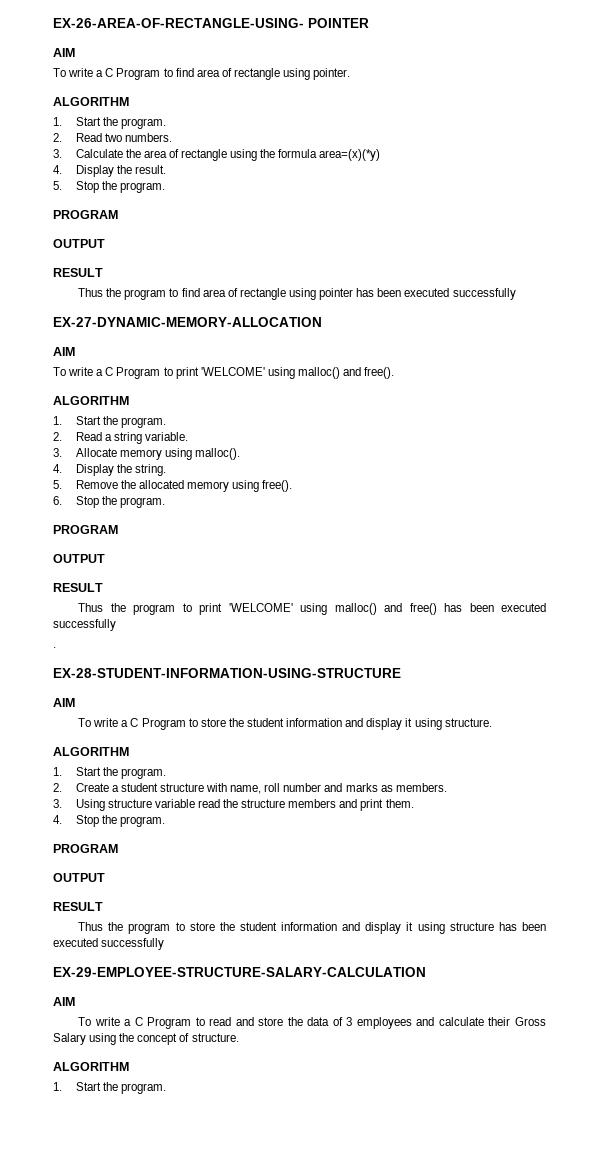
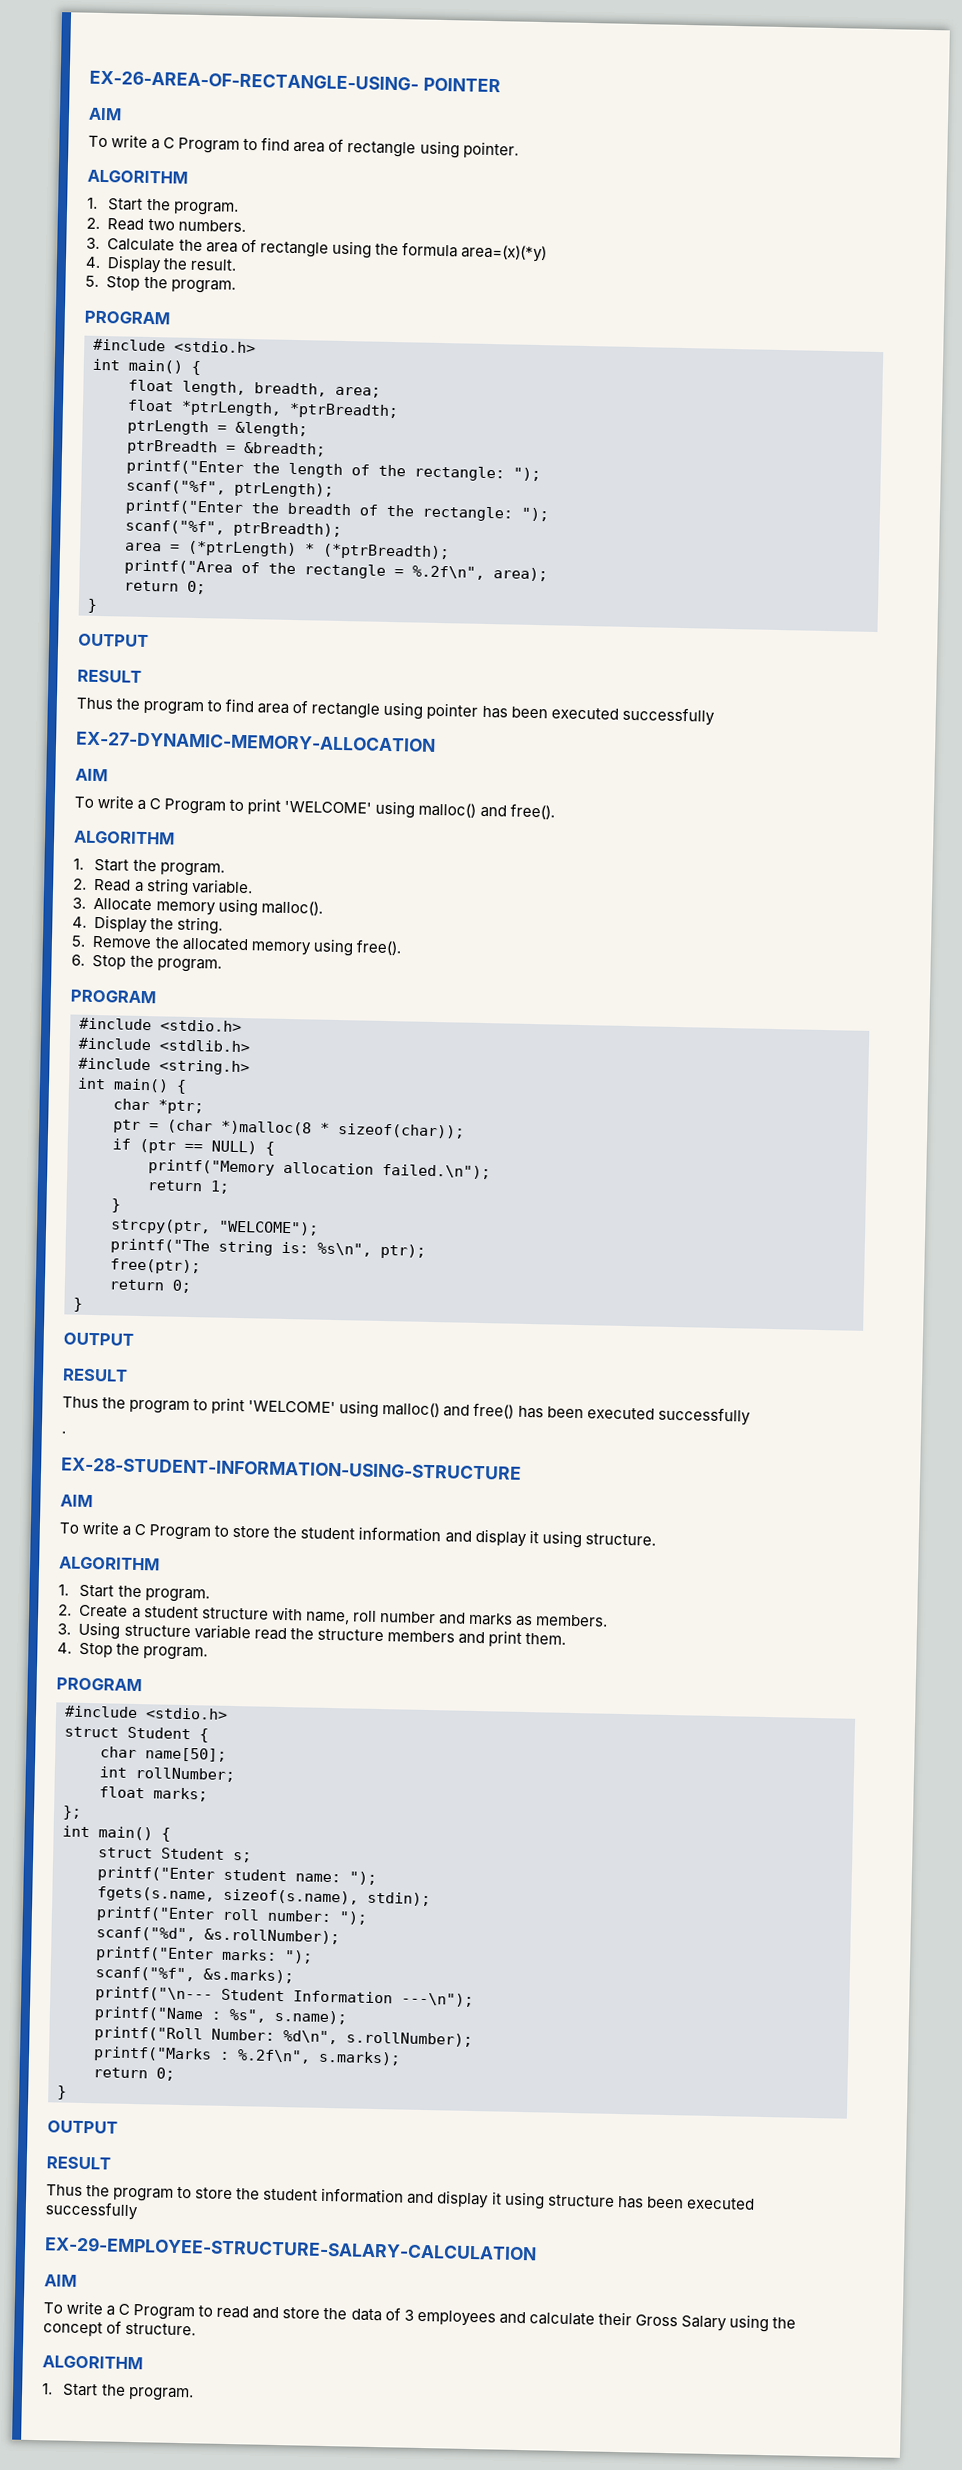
  5. Stop the program.
  PROGRAM
+ #include <stdio.h>
+ int main() {
+ float length, breadth, area;
+ float *ptrLength, *ptrBreadth;
+ ptrLength = &length;
+ ptrBreadth = &breadth;
+ printf("Enter the length of the rectangle: ");
+ scanf("%f", ptrLength);
+ printf("Enter the breadth of the rectangle: ");
+ scanf("%f", ptrBreadth);
+ area = (*ptrLength) * (*ptrBreadth);
+ printf("Area of the rectangle = %.2f\n", area);
+ return 0;
+ }
  6. Stop the program.
  PROGRAM
+ #include <stdio.h>
+ #include <stdlib.h>
+ #include <string.h>
+ int main() {
+ char *ptr;
+ ptr = (char *)malloc(8 * sizeof(char));
+ if (ptr == NULL) {
+ printf("Memory allocation failed.\n");
+ return 1;
+ }
+ strcpy(ptr, "WELCOME");
+ printf("The string is: %s\n", ptr);
+ free(ptr);
+ return 0;
+ }
  4. Stop the program.
  PROGRAM
+ #include <stdio.h>
+ struct Student {
+ char name[50];
+ int rollNumber;
+ float marks;
+ };
+ int main() {
+ struct Student s;
+ printf("Enter student name: ");
+ fgets(s.name, sizeof(s.name), stdin);
+ printf("Enter roll number: ");
+ scanf("%d", &s.rollNumber);
+ printf("Enter marks: ");
+ scanf("%f", &s.marks);
+ printf("\n--- Student Information ---\n");
+ printf("Name : %s", s.name);
+ printf("Roll Number: %d\n", s.rollNumber);
+ printf("Marks : %.2f\n", s.marks);
+ return 0;
+ }

